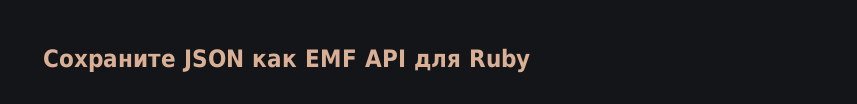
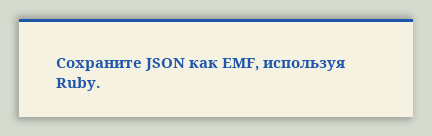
- Сохраните JSON как EMF API для Ruby
+ Сохраните JSON как EMF, используя Ruby.

